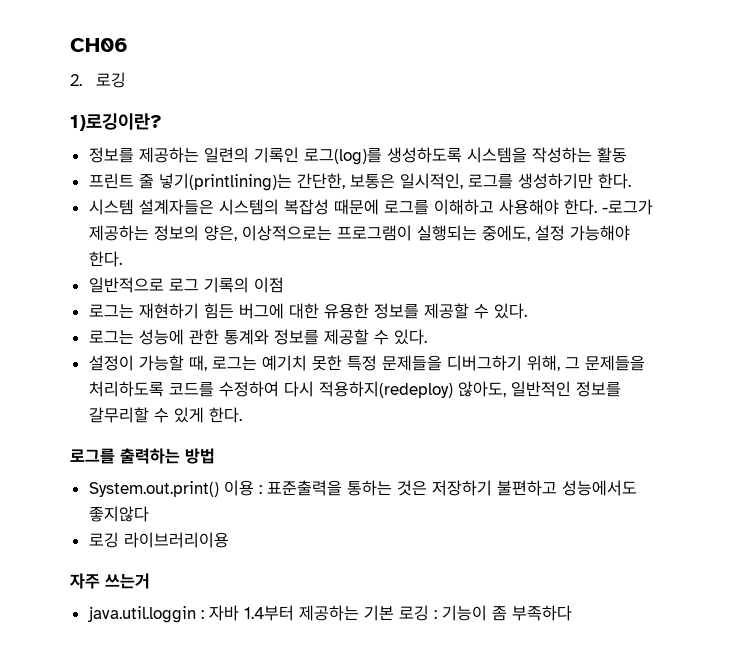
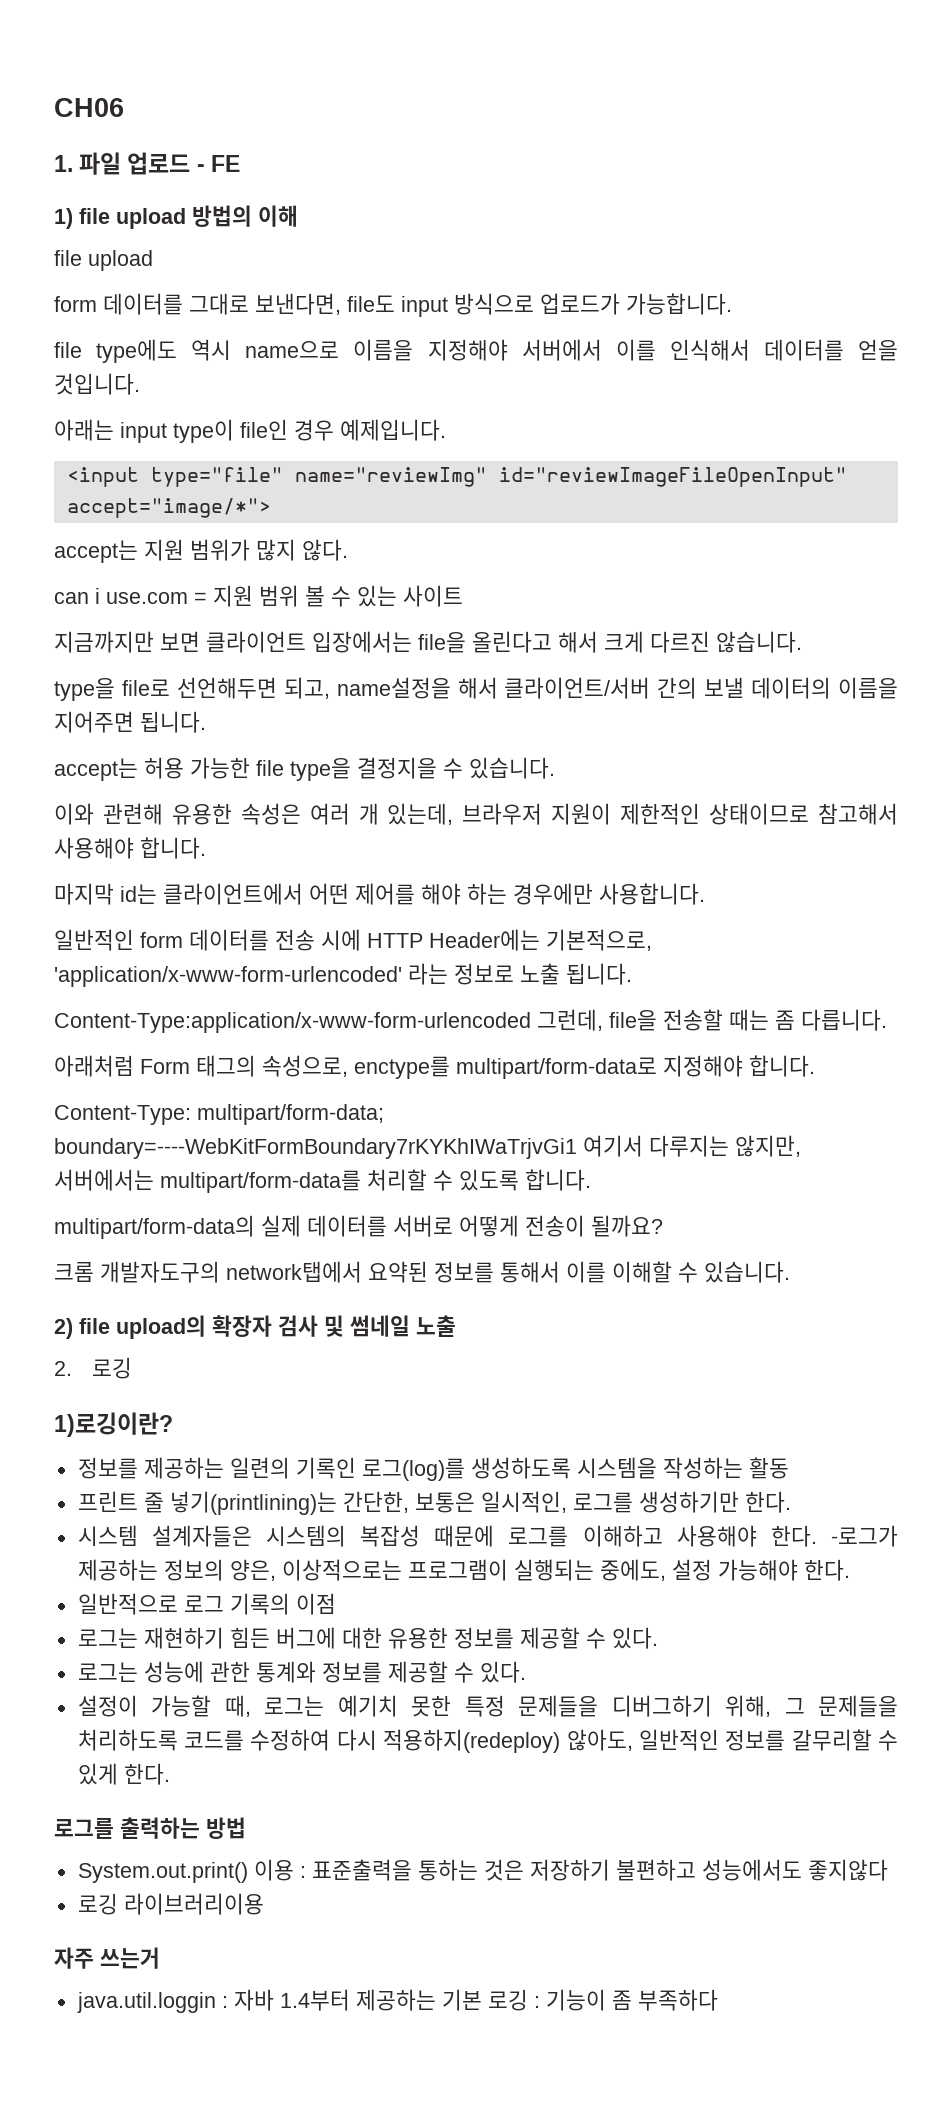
+ 1. 파일 업로드 - FE
+ 1) file upload 방법의 이해
+ file upload
+ form 데이터를 그대로 보낸다면, file도 input 방식으로 업로드가 가능합니다.
+ file type에도 역시 name으로 이름을 지정해야 서버에서 이를 인식해서 데이터를 얻을 것입니다.
+ 아래는 input type이 file인 경우 예제입니다.
+ <input type="file" name="reviewImg" id="reviewImageFileOpenInput" accept="image/*">
+ accept는 지원 범위가 많지 않다.
+ can i use.com = 지원 범위 볼 수 있는 사이트
+ 지금까지만 보면 클라이언트 입장에서는 file을 올린다고 해서 크게 다르진 않습니다.
+ type을 file로 선언해두면 되고, name설정을 해서 클라이언트/서버 간의 보낼 데이터의 이름을 지어주면 됩니다.
+ accept는 허용 가능한 file type을 결정지을 수 있습니다.
+ 이와 관련해 유용한 속성은 여러 개 있는데, 브라우저 지원이 제한적인 상태이므로 참고해서 사용해야 합니다.
+ 마지막 id는 클라이언트에서 어떤 제어를 해야 하는 경우에만 사용합니다.
+ 일반적인 form 데이터를 전송 시에 HTTP Header에는 기본적으로, 'application/x-www-form-urlencoded' 라는 정보로 노출 됩니다.
+ Content-Type:application/x-www-form-urlencoded 그런데, file을 전송할 때는 좀 다릅니다.
+ 아래처럼 Form 태그의 속성으로, enctype를 multipart/form-data로 지정해야 합니다.
+ Content-Type: multipart/form-data; boundary=----WebKitFormBoundary7rKYKhIWaTrjvGi1 여기서 다루지는 않지만, 서버에서는 multipart/form-data를 처리할 수 있도록 합니다.
+ multipart/form-data의 실제 데이터를 서버로 어떻게 전송이 될까요?
+ 크롬 개발자도구의 network탭에서 요약된 정보를 통해서 이를 이해할 수 있습니다.
+ 2) file upload의 확장자 검사 및 썸네일 노출

